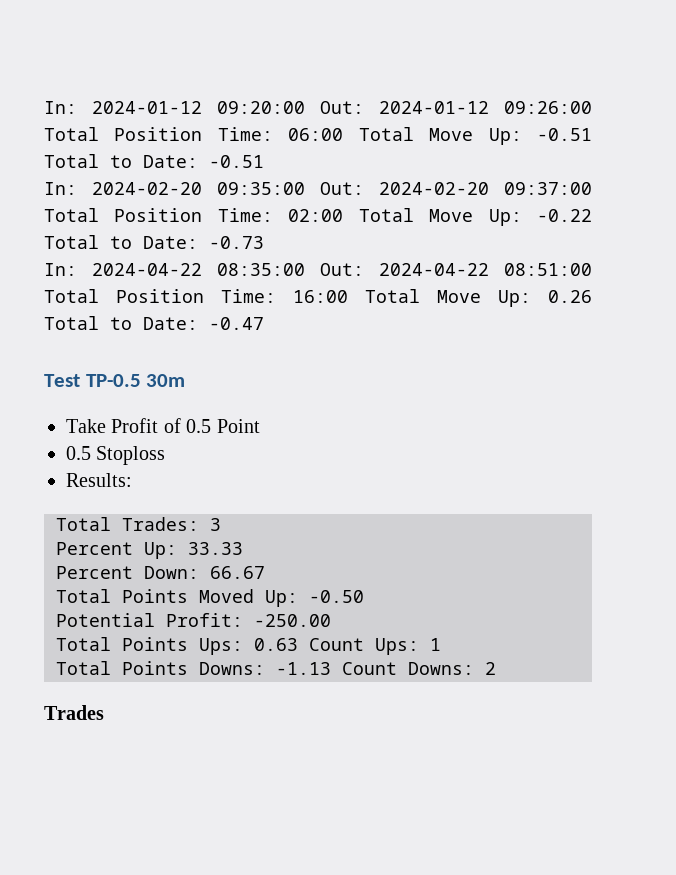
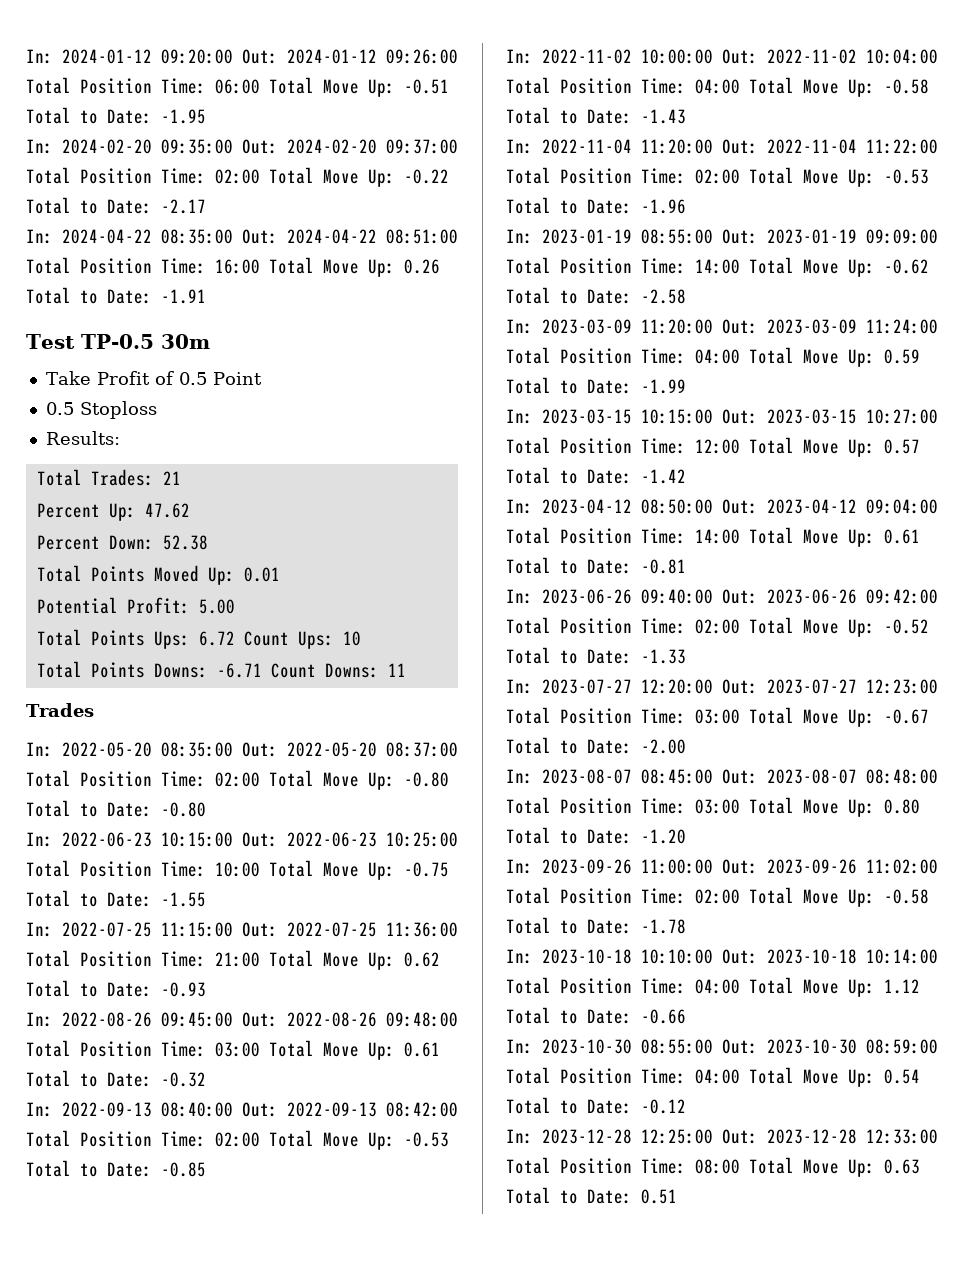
- In: 2024-01-12 09:20:00 Out: 2024-01-12 09:26:00 Total Position Time: 06:00 Total Move Up: -0.51 Total to Date: -0.51
+ In: 2024-01-12 09:20:00 Out: 2024-01-12 09:26:00 Total Position Time: 06:00 Total Move Up: -0.51 Total to Date: -1.95
- In: 2024-02-20 09:35:00 Out: 2024-02-20 09:37:00 Total Position Time: 02:00 Total Move Up: -0.22 Total to Date: -0.73
+ In: 2024-02-20 09:35:00 Out: 2024-02-20 09:37:00 Total Position Time: 02:00 Total Move Up: -0.22 Total to Date: -2.17
- In: 2024-04-22 08:35:00 Out: 2024-04-22 08:51:00 Total Position Time: 16:00 Total Move Up: 0.26 Total to Date: -0.47
+ In: 2024-04-22 08:35:00 Out: 2024-04-22 08:51:00 Total Position Time: 16:00 Total Move Up: 0.26 Total to Date: -1.91
- Total Trades: 3
+ Total Trades: 21
- Percent Up: 33.33
+ Percent Up: 47.62
- Percent Down: 66.67
+ Percent Down: 52.38
- Total Points Moved Up: -0.50
+ Total Points Moved Up: 0.01
- Potential Profit: -250.00
+ Potential Profit: 5.00
- Total Points Ups: 0.63 Count Ups: 1
+ Total Points Ups: 6.72 Count Ups: 10
- Total Points Downs: -1.13 Count Downs: 2
+ Total Points Downs: -6.71 Count Downs: 11
+ In: 2022-05-20 08:35:00 Out: 2022-05-20 08:37:00 Total Position Time: 02:00 Total Move Up: -0.80 Total to Date: -0.80
+ In: 2022-06-23 10:15:00 Out: 2022-06-23 10:25:00 Total Position Time: 10:00 Total Move Up: -0.75 Total to Date: -1.55
+ In: 2022-07-25 11:15:00 Out: 2022-07-25 11:36:00 Total Position Time: 21:00 Total Move Up: 0.62 Total to Date: -0.93
+ In: 2022-08-26 09:45:00 Out: 2022-08-26 09:48:00 Total Position Time: 03:00 Total Move Up: 0.61 Total to Date: -0.32
+ In: 2022-09-13 08:40:00 Out: 2022-09-13 08:42:00 Total Position Time: 02:00 Total Move Up: -0.53 Total to Date: -0.85
+ In: 2022-11-02 10:00:00 Out: 2022-11-02 10:04:00 Total Position Time: 04:00 Total Move Up: -0.58 Total to Date: -1.43
+ In: 2022-11-04 11:20:00 Out: 2022-11-04 11:22:00 Total Position Time: 02:00 Total Move Up: -0.53 Total to Date: -1.96
+ In: 2023-01-19 08:55:00 Out: 2023-01-19 09:09:00 Total Position Time: 14:00 Total Move Up: -0.62 Total to Date: -2.58
+ In: 2023-03-09 11:20:00 Out: 2023-03-09 11:24:00 Total Position Time: 04:00 Total Move Up: 0.59 Total to Date: -1.99
+ In: 2023-03-15 10:15:00 Out: 2023-03-15 10:27:00 Total Position Time: 12:00 Total Move Up: 0.57 Total to Date: -1.42
+ In: 2023-04-12 08:50:00 Out: 2023-04-12 09:04:00 Total Position Time: 14:00 Total Move Up: 0.61 Total to Date: -0.81
+ In: 2023-06-26 09:40:00 Out: 2023-06-26 09:42:00 Total Position Time: 02:00 Total Move Up: -0.52 Total to Date: -1.33
+ In: 2023-07-27 12:20:00 Out: 2023-07-27 12:23:00 Total Position Time: 03:00 Total Move Up: -0.67 Total to Date: -2.00
+ In: 2023-08-07 08:45:00 Out: 2023-08-07 08:48:00 Total Position Time: 03:00 Total Move Up: 0.80 Total to Date: -1.20
+ In: 2023-09-26 11:00:00 Out: 2023-09-26 11:02:00 Total Position Time: 02:00 Total Move Up: -0.58 Total to Date: -1.78
+ In: 2023-10-18 10:10:00 Out: 2023-10-18 10:14:00 Total Position Time: 04:00 Total Move Up: 1.12 Total to Date: -0.66
+ In: 2023-10-30 08:55:00 Out: 2023-10-30 08:59:00 Total Position Time: 04:00 Total Move Up: 0.54 Total to Date: -0.12
+ In: 2023-12-28 12:25:00 Out: 2023-12-28 12:33:00 Total Position Time: 08:00 Total Move Up: 0.63 Total to Date: 0.51

